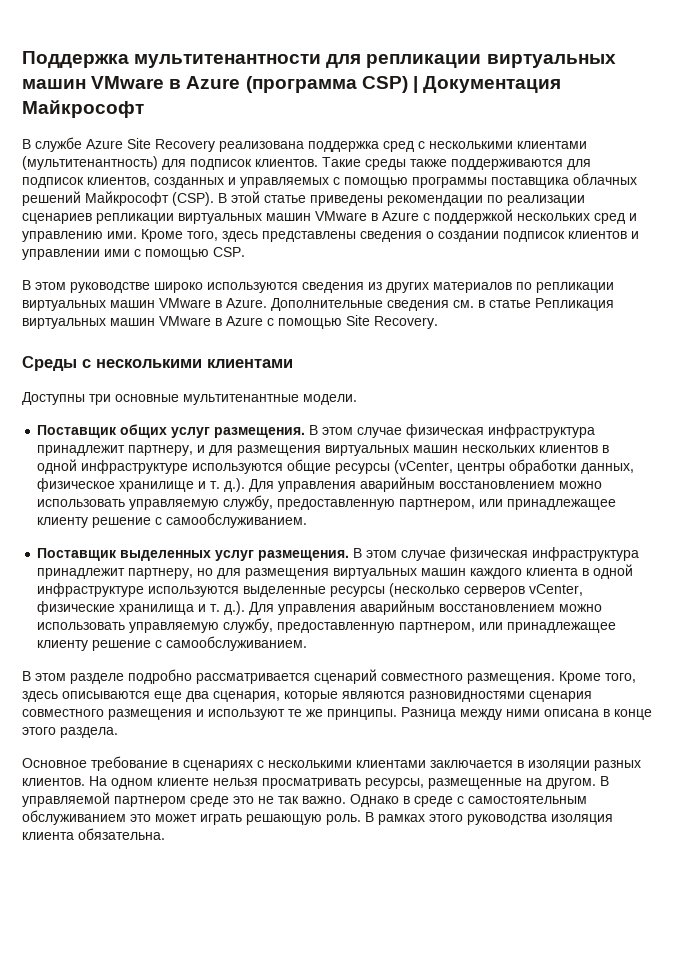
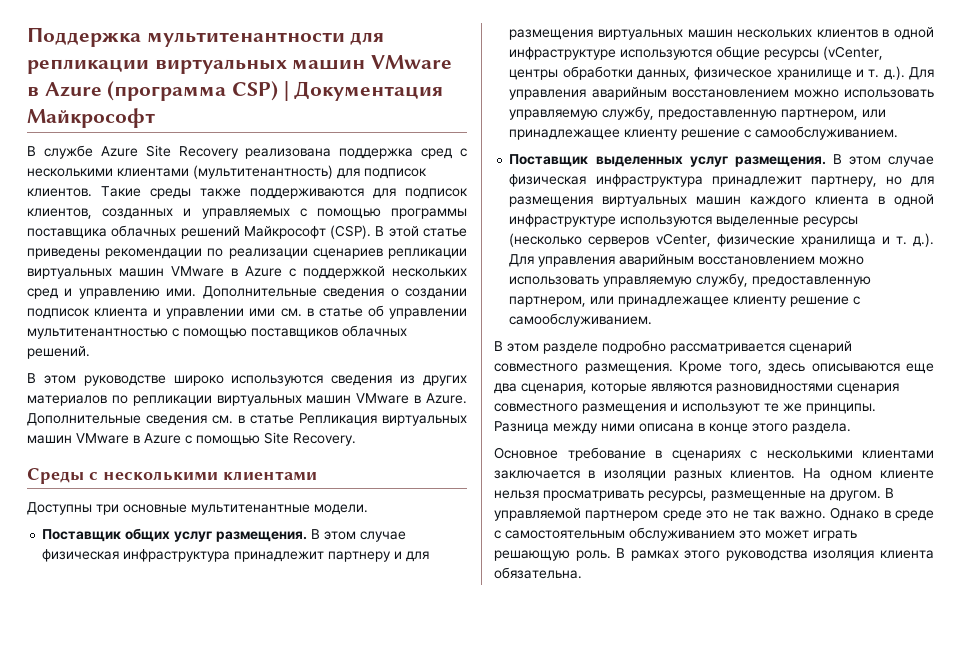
- Кроме того, здесь представлены сведения о создании подписок клиентов и управлении ими с помощью CSP.
+ Дополнительные сведения о создании подписок клиента и управлении ими см. в статье об управлении мультитенантностью с помощью поставщиков облачных решений.
- В этом случае физическая инфраструктура принадлежит партнеру, и для размещения виртуальных машин нескольких клиентов в одной инфраструктуре используются общие ресурсы (vCenter, центры обработки данных, физическое хранилище и т. д.). Для управления аварийным восстановлением можно использовать управляемую службу, предоставленную партнером, или принадлежащее клиенту решение с самообслуживанием.
+ В этом случае физическая инфраструктура принадлежит партнеру и для размещения виртуальных машин нескольких клиентов в одной инфраструктуре используются общие ресурсы (vCenter, центры обработки данных, физическое хранилище и т. д.). Для управления аварийным восстановлением можно использовать управляемую службу, предоставленную партнером, или принадлежащее клиенту решение с самообслуживанием.

